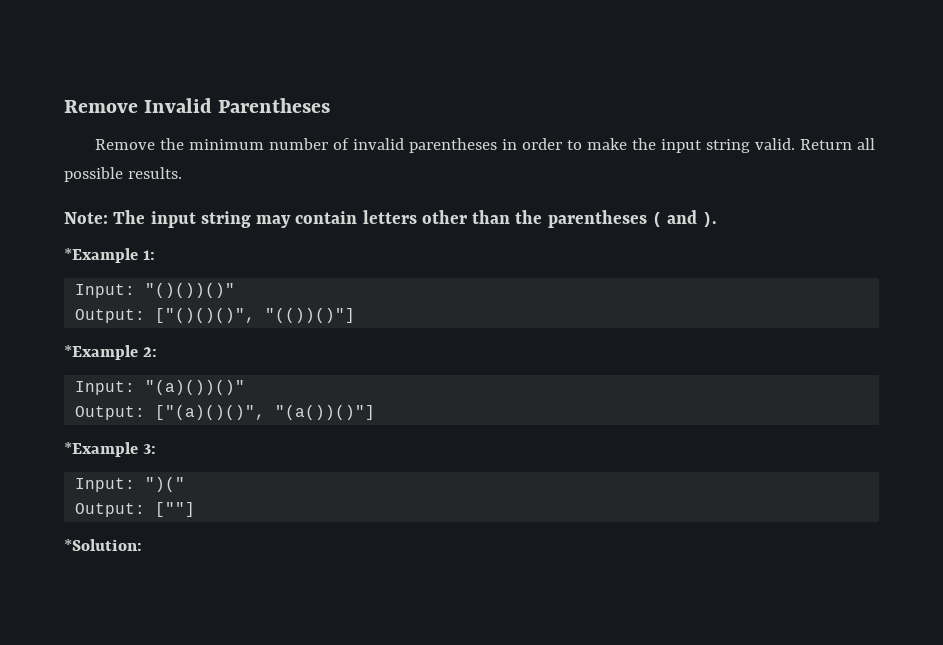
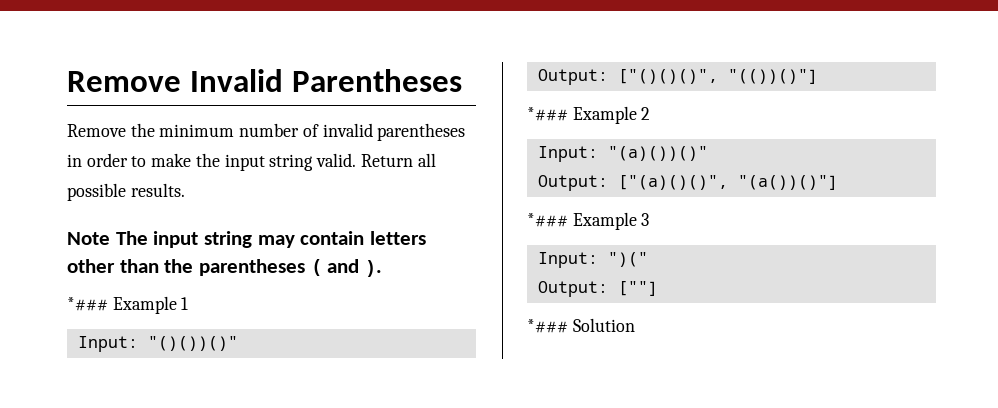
- Note: The input string may contain letters other than the parentheses ( and ).
+ Note The input string may contain letters other than the parentheses ( and ).
- *Example 1:
+ *### Example 1
- *Example 2:
+ *### Example 2
- *Example 3:
+ *### Example 3
- *Solution:
+ *### Solution

